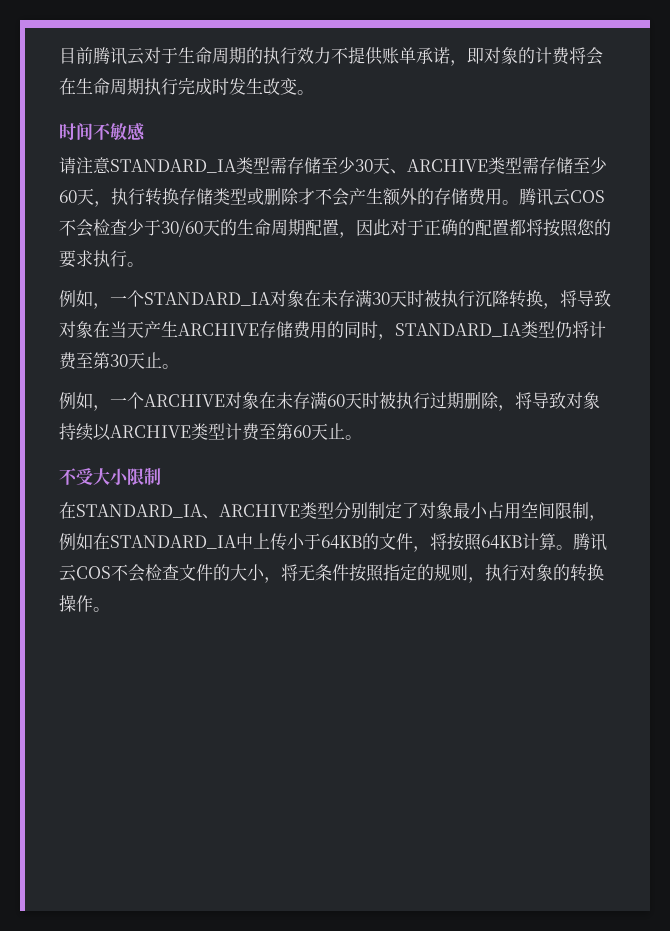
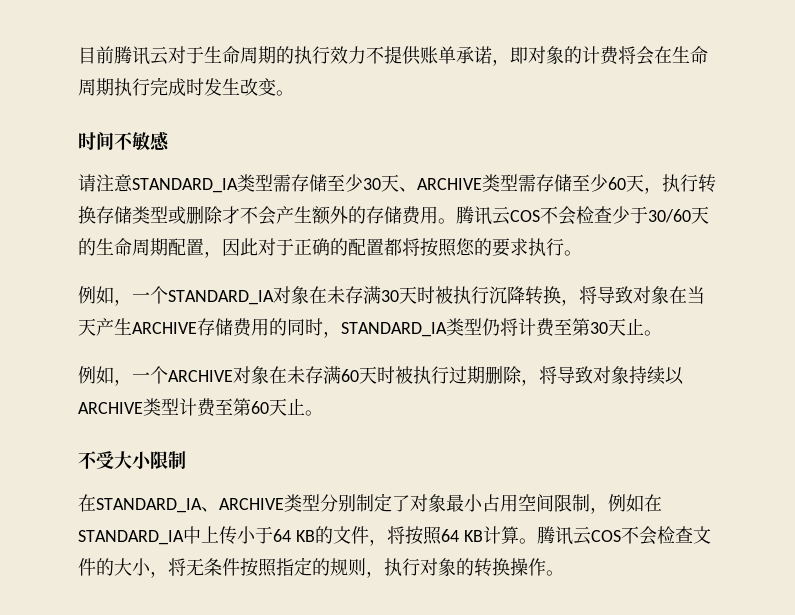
- 在STANDARD_IA、ARCHIVE类型分别制定了对象最小占用空间限制，例如在STANDARD_IA中上传小于64KB的文件，将按照64KB计算。
+ 在STANDARD_IA、ARCHIVE类型分别制定了对象最小占用空间限制，例如在STANDARD_IA中上传小于64 KB的文件，将按照64 KB计算。

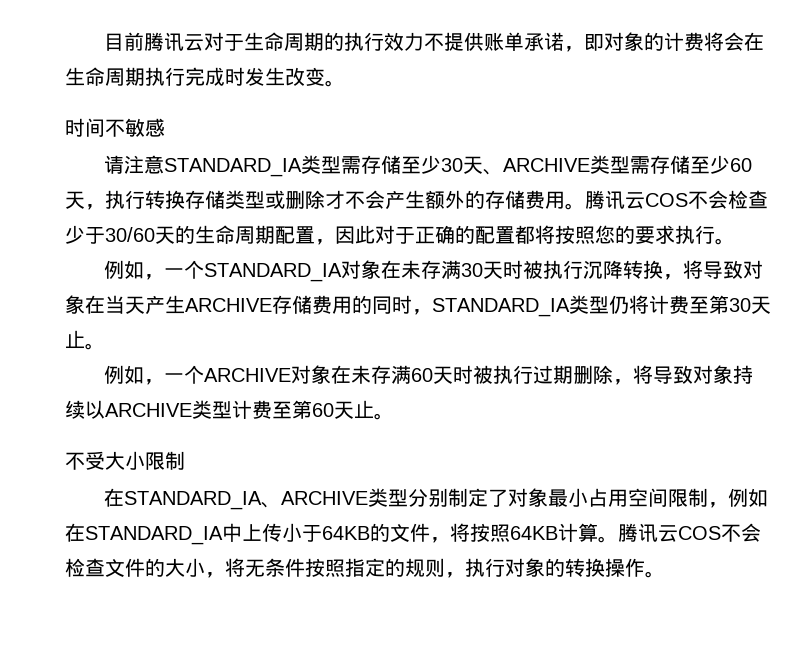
- 在STANDARD_IA、ARCHIVE类型分别制定了对象最小占用空间限制，例如在STANDARD_IA中上传小于64 KB的文件，将按照64 KB计算。
+ 在STANDARD_IA、ARCHIVE类型分别制定了对象最小占用空间限制，例如在STANDARD_IA中上传小于64KB的文件，将按照64KB计算。

